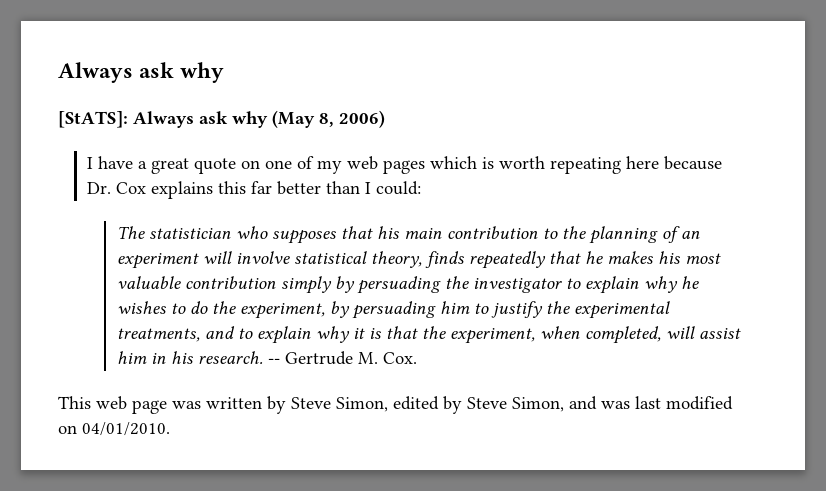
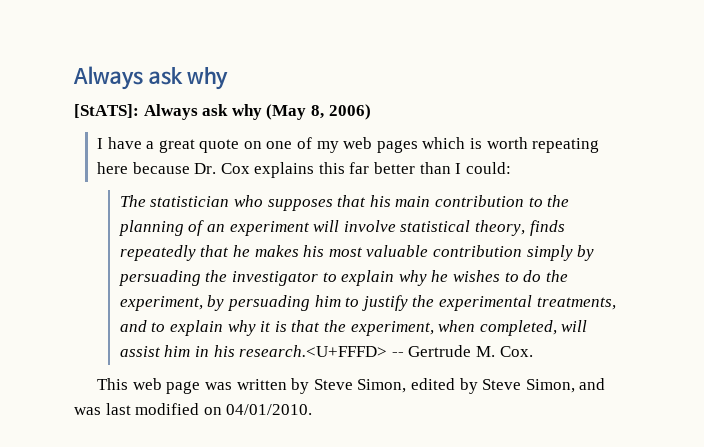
- The statistician who supposes that his main contribution to the planning of an experiment will involve statistical theory, finds repeatedly that he makes his most valuable contribution simply by persuading the investigator to explain why he wishes to do the experiment, by persuading him to justify the experimental treatments, and to explain why it is that the experiment, when completed, will assist him in his research. -- Gertrude M. Cox.
+ The statistician who supposes that his main contribution to the planning of an experiment will involve statistical theory, finds repeatedly that he makes his most valuable contribution simply by persuading the investigator to explain why he wishes to do the experiment, by persuading him to justify the experimental treatments, and to explain why it is that the experiment, when completed, will assist him in his research.<U+FFFD> -- Gertrude M. Cox.

